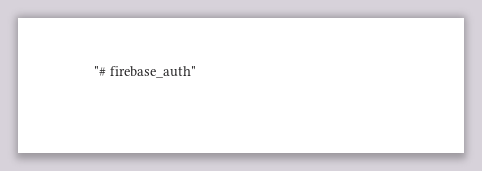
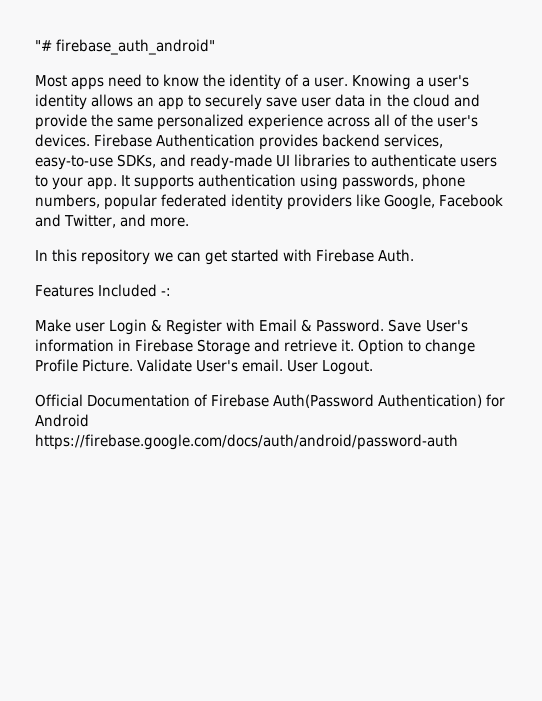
- "# firebase_auth"
+ "# firebase_auth_android"
+ Most apps need to know the identity of a user. Knowing a user's identity allows an app to securely save user data in the cloud and provide the same personalized experience across all of the user's devices. Firebase Authentication provides backend services, easy-to-use SDKs, and ready-made UI libraries to authenticate users to your app. It supports authentication using passwords, phone numbers, popular federated identity providers like Google, Facebook and Twitter, and more.
+ In this repository we can get started with Firebase Auth.
+ Features Included -:
+ Make user Login & Register with Email & Password. Save User's information in Firebase Storage and retrieve it. Option to change Profile Picture. Validate User's email. User Logout.
+ Official Documentation of Firebase Auth(Password Authentication) for Android https://firebase.google.com/docs/auth/android/password-auth

